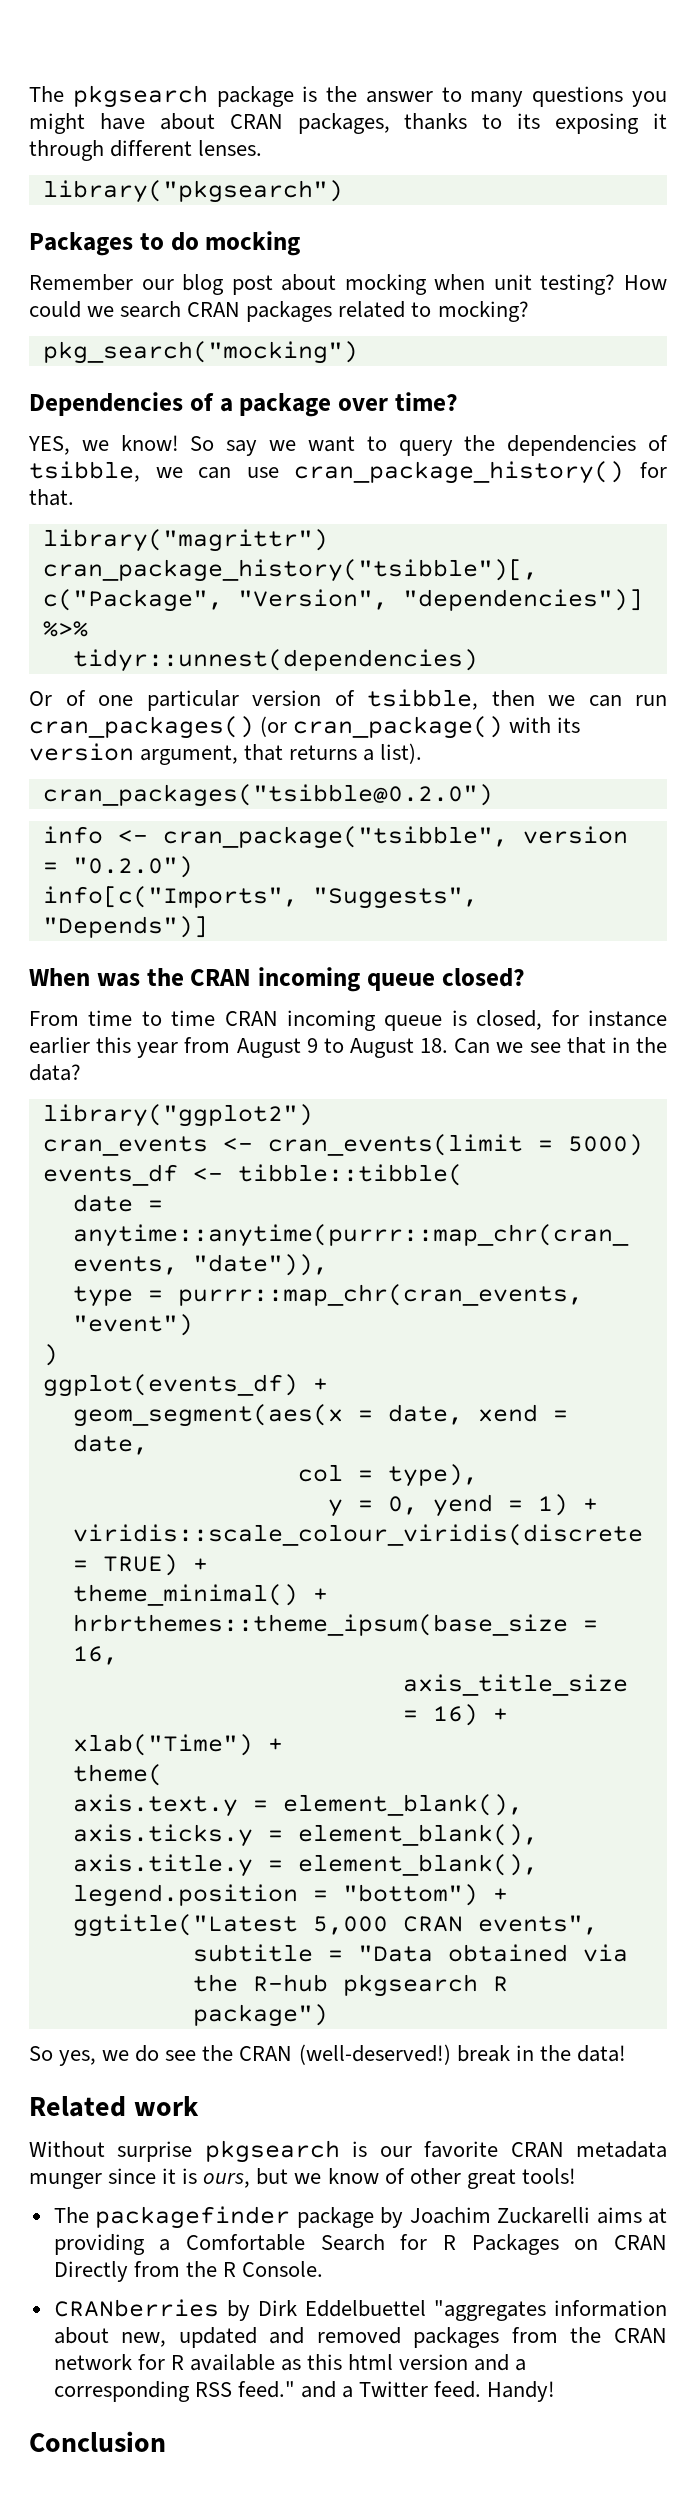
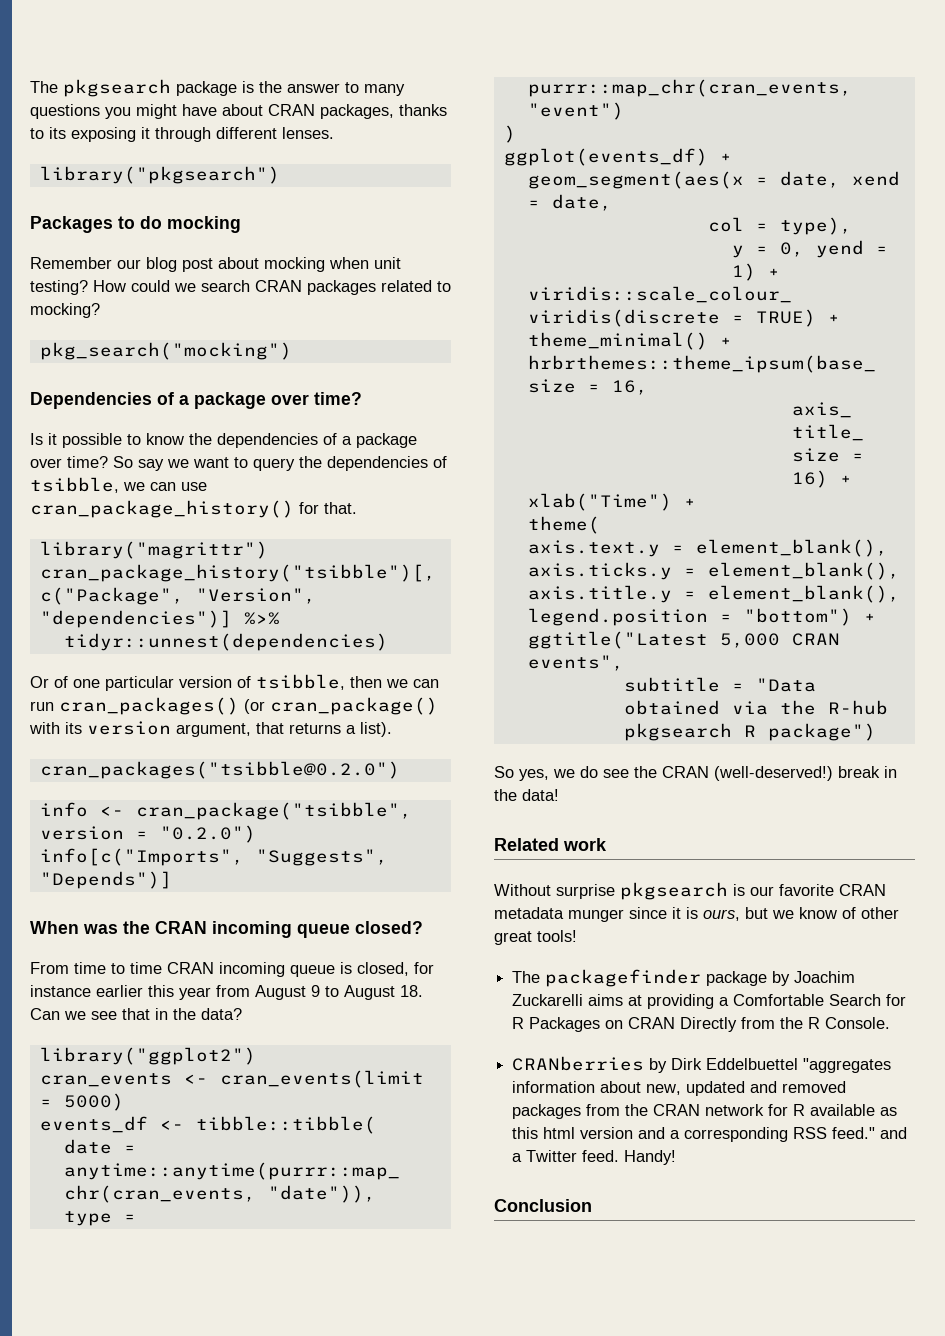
- YES, we know!
+ Is it possible to know the dependencies of a package over time?

